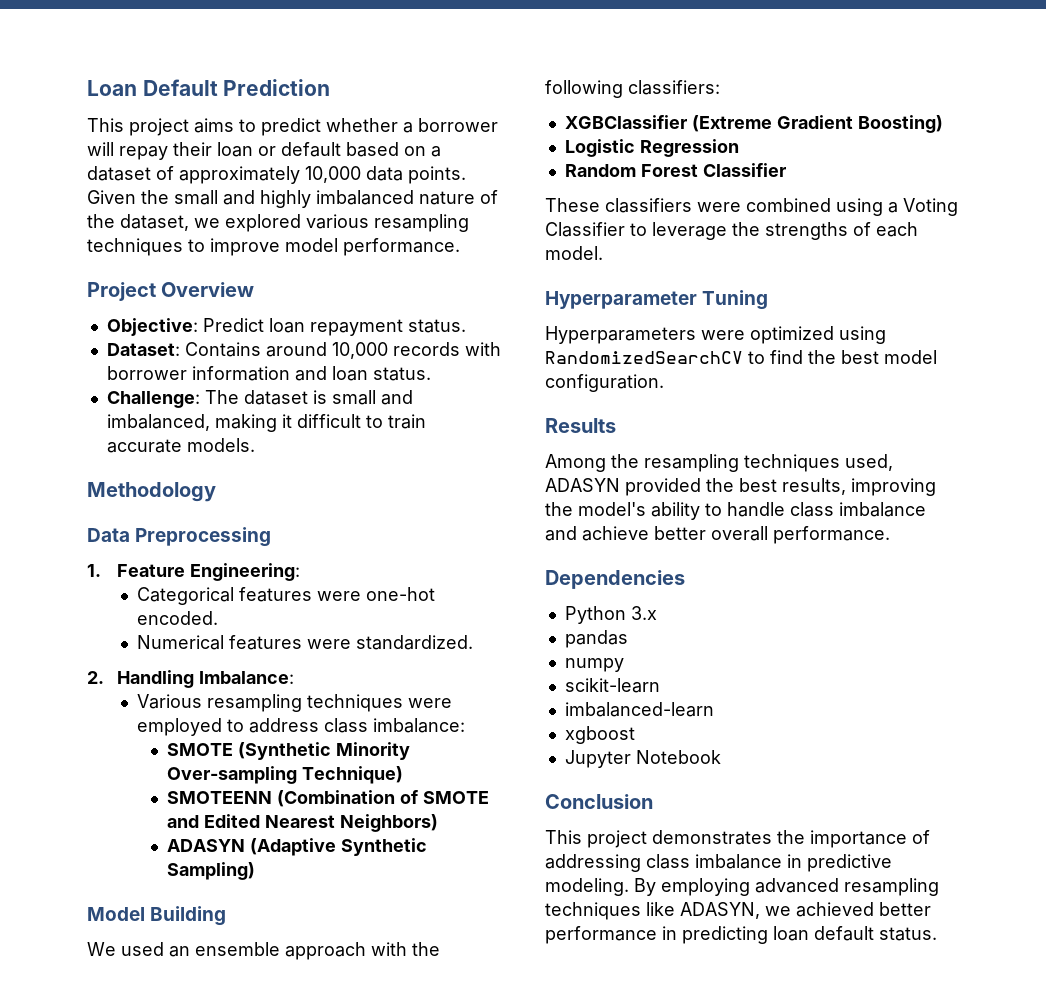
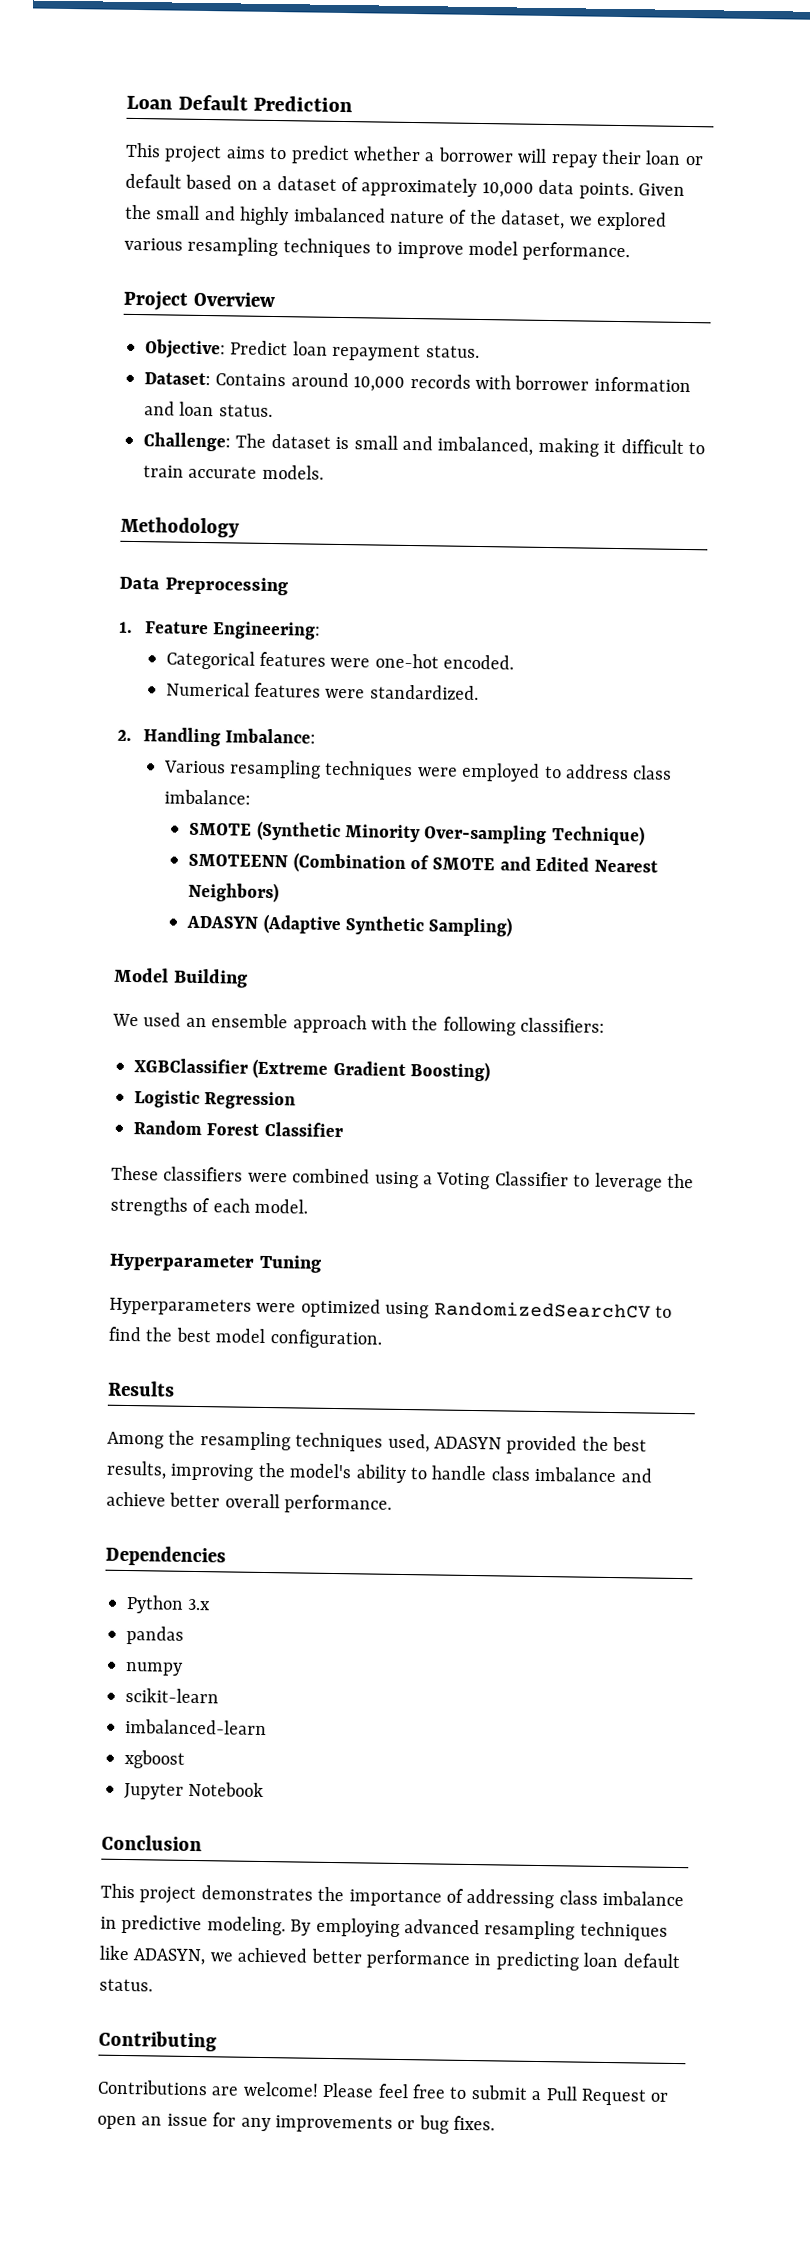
+ Contributing
+ Contributions are welcome! Please feel free to submit a Pull Request or open an issue for any improvements or bug fixes.

